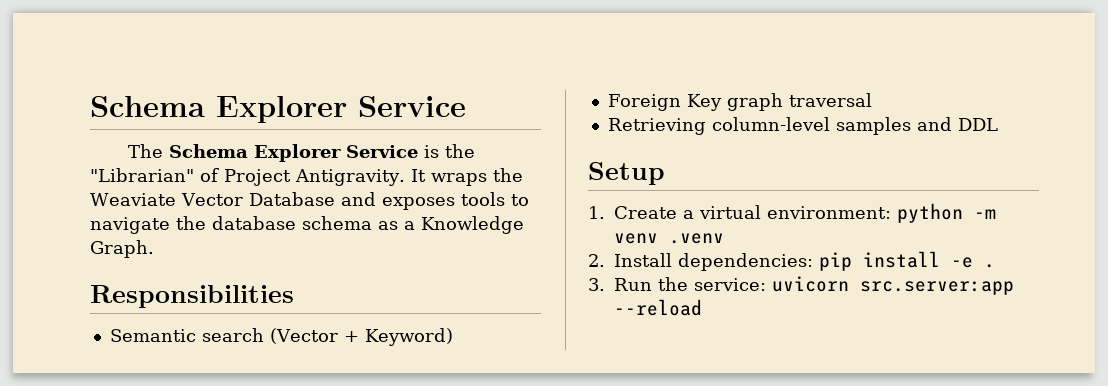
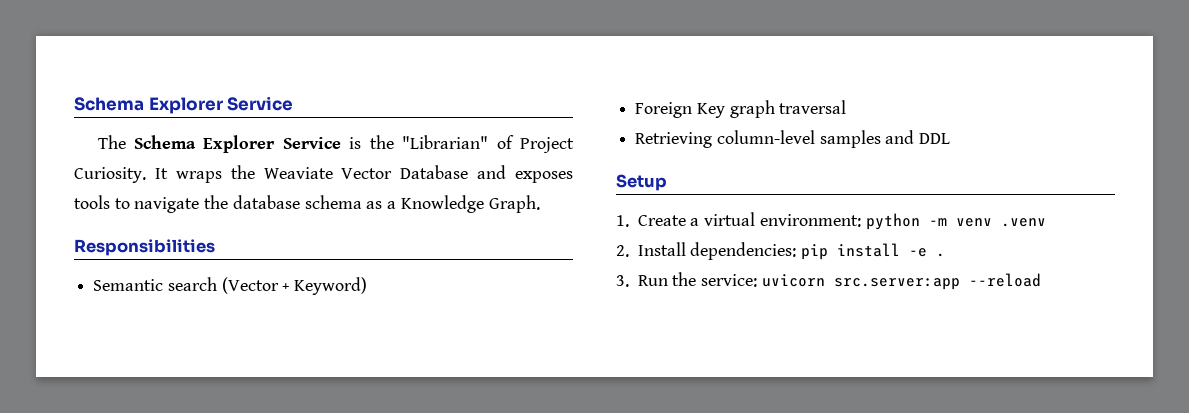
- The Schema Explorer Service is the "Librarian" of Project Antigravity.
+ The Schema Explorer Service is the "Librarian" of Project Curiosity.

